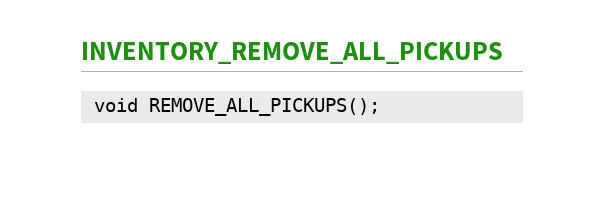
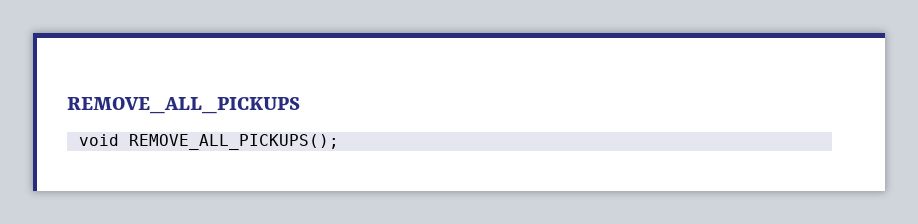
- INVENTORY_REMOVE_ALL_PICKUPS
+ REMOVE_ALL_PICKUPS

